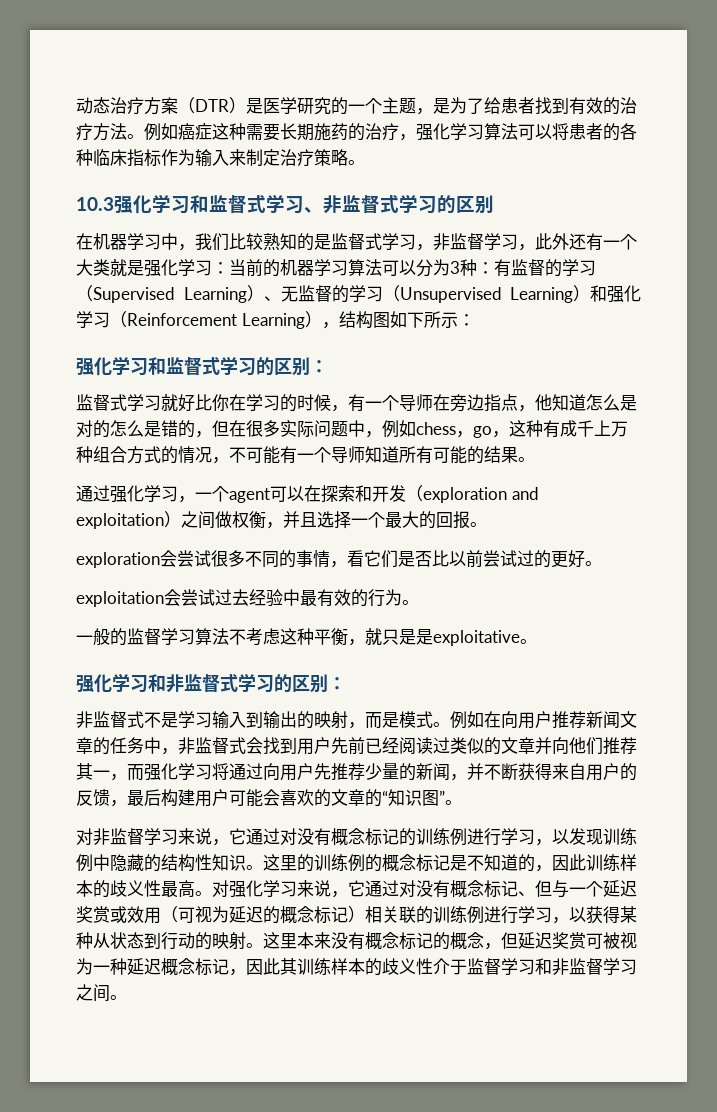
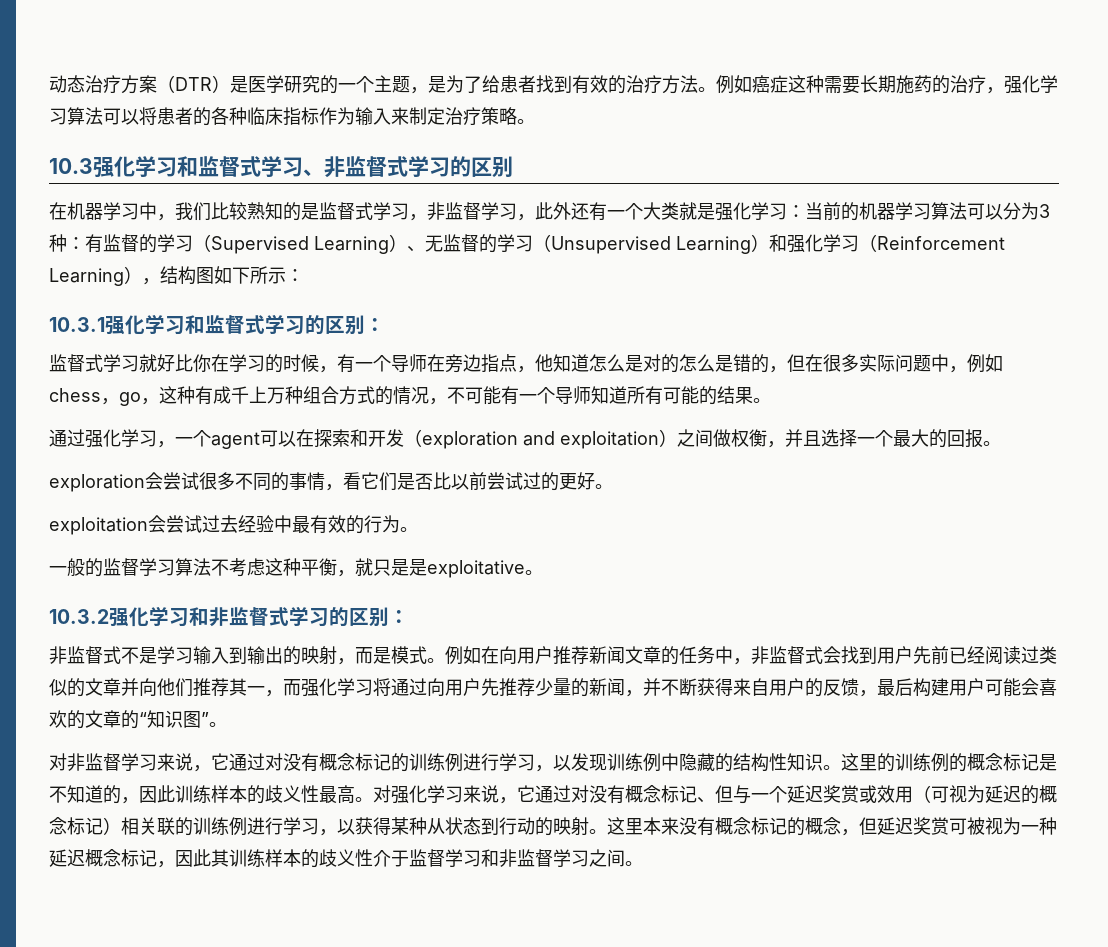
- 强化学习和监督式学习的区别：
+ 10.3.1强化学习和监督式学习的区别：
- 强化学习和非监督式学习的区别：
+ 10.3.2强化学习和非监督式学习的区别：

